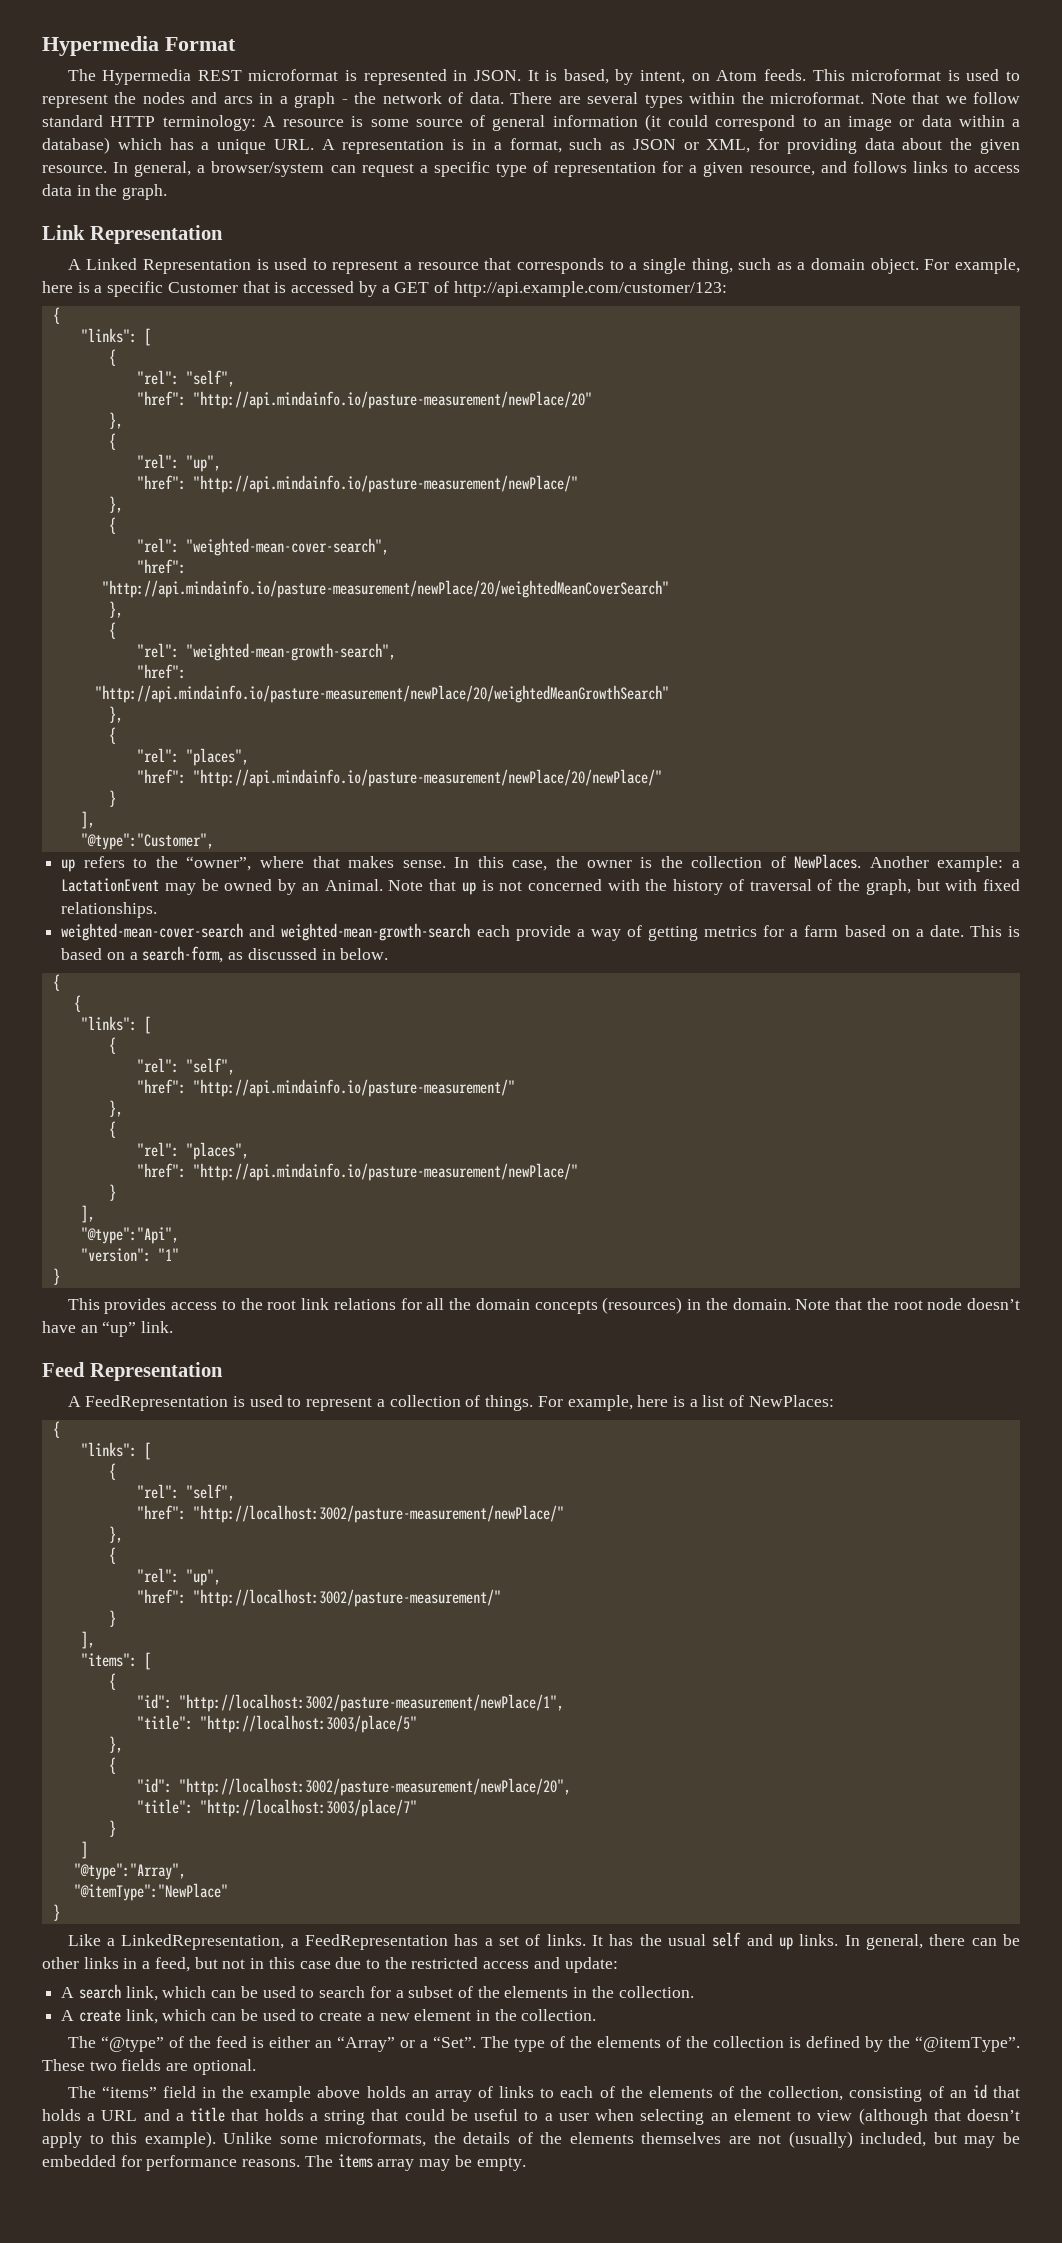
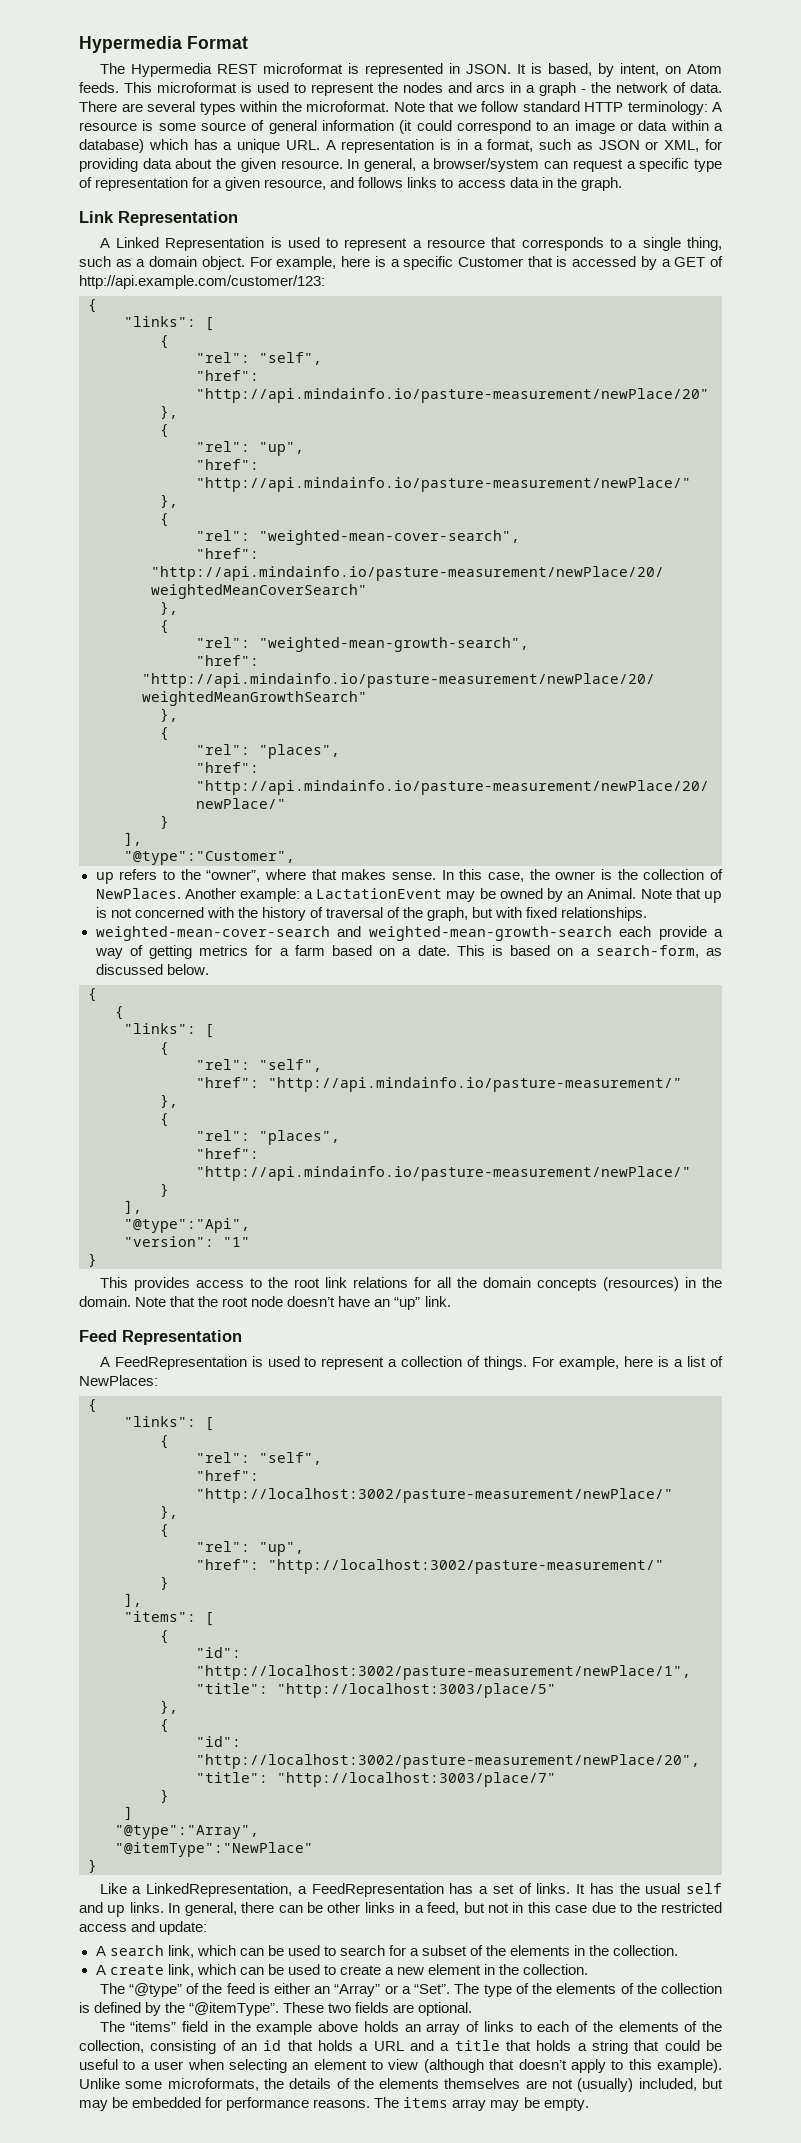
- This is based on a search-form, as discussed in below.
+ This is based on a search-form, as discussed below.

